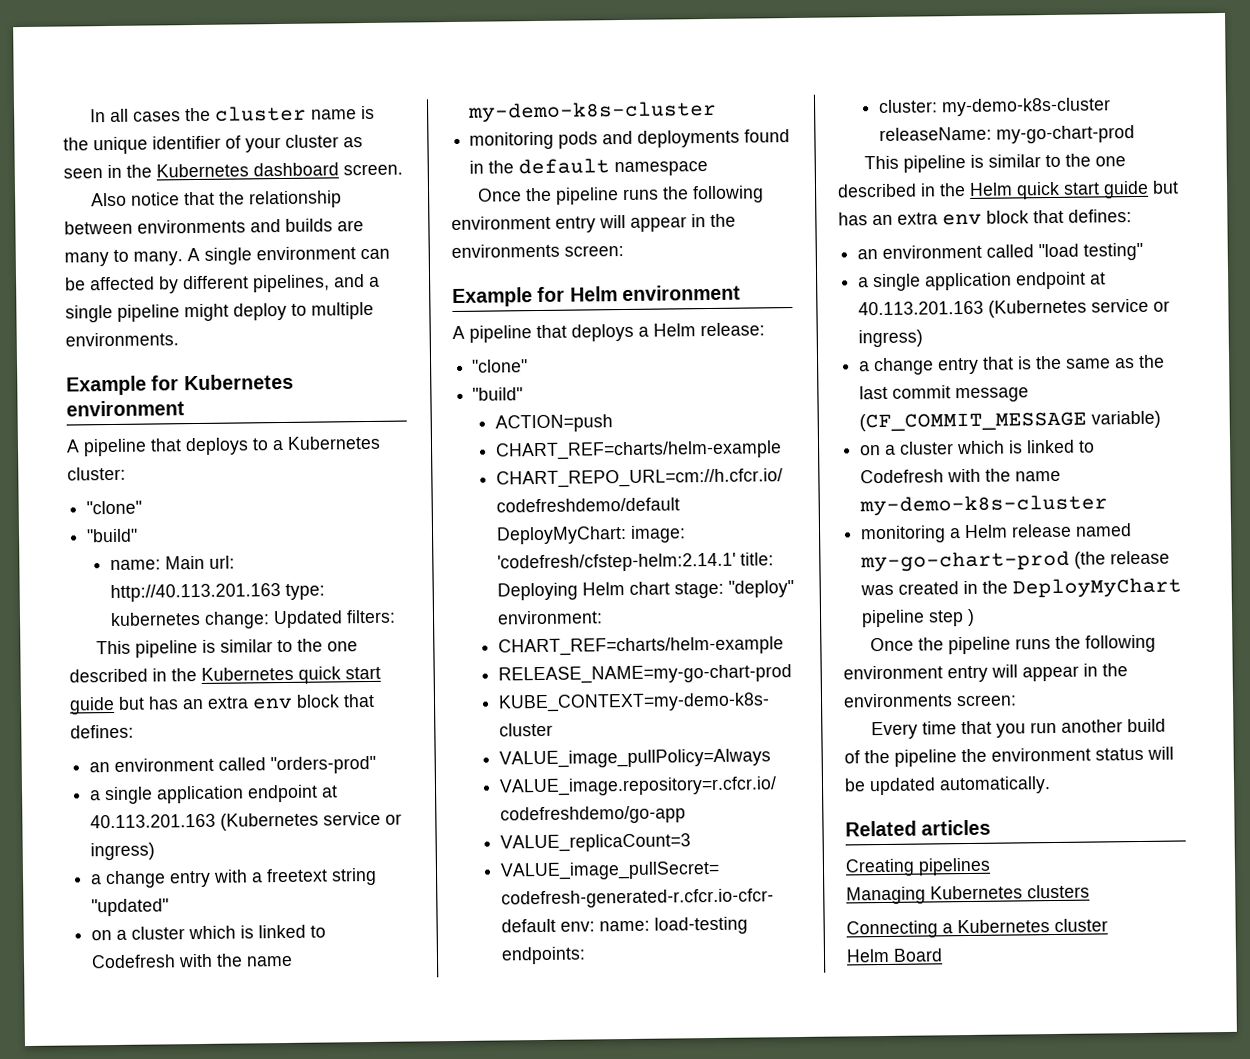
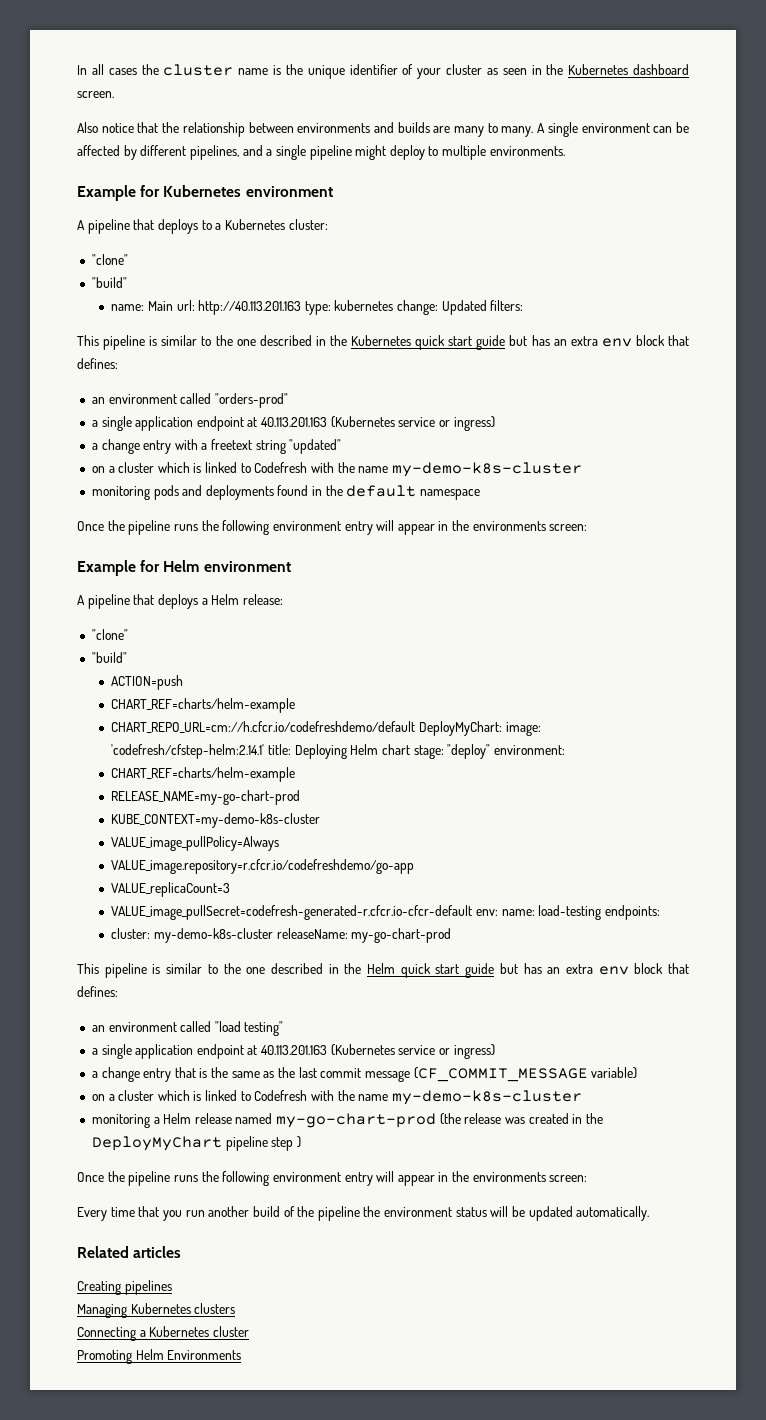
- Helm Board
+ Promoting Helm Environments

